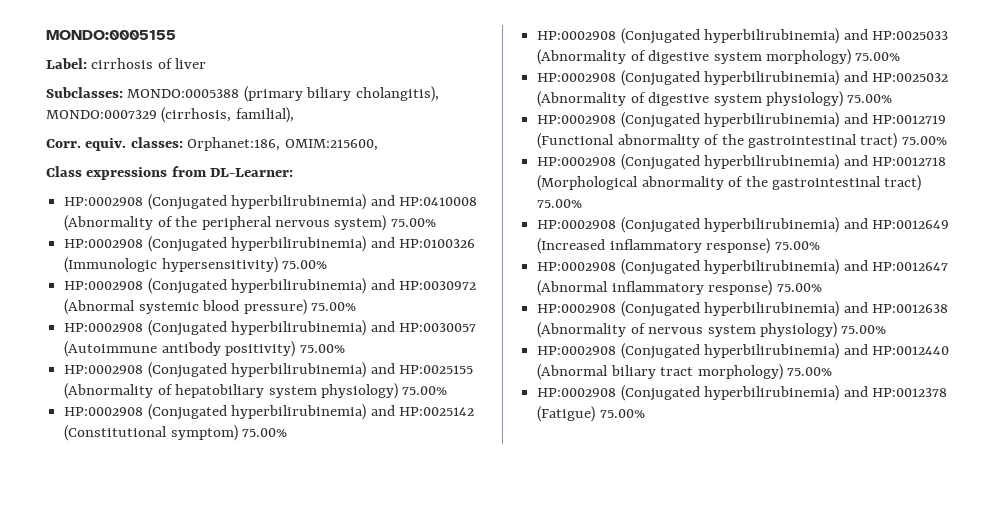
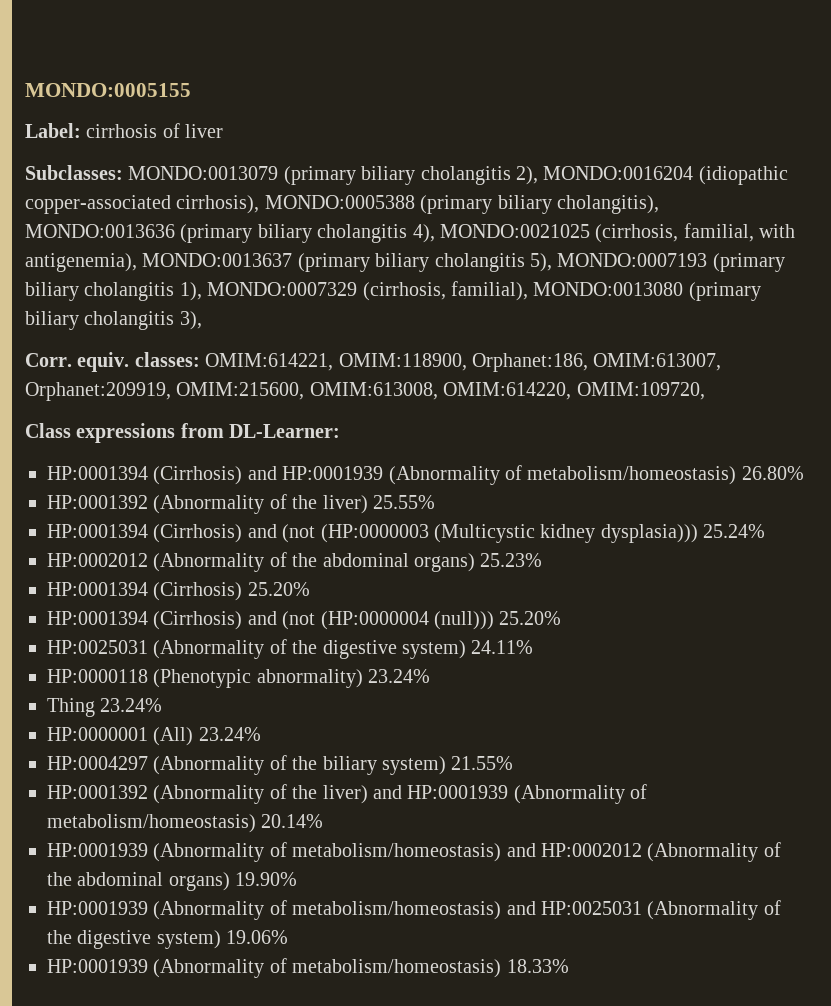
- Subclasses: MONDO:0005388 (primary biliary cholangitis), MONDO:0007329 (cirrhosis, familial),
- Corr. equiv. classes: Orphanet:186, OMIM:215600,
+ Subclasses: MONDO:0013079 (primary biliary cholangitis 2), MONDO:0016204 (idiopathic copper-associated cirrhosis), MONDO:0005388 (primary biliary cholangitis), MONDO:0013636 (primary biliary cholangitis 4), MONDO:0021025 (cirrhosis, familial, with antigenemia), MONDO:0013637 (primary biliary cholangitis 5), MONDO:0007193 (primary biliary cholangitis 1), MONDO:0007329 (cirrhosis, familial), MONDO:0013080 (primary biliary cholangitis 3),
+ Corr. equiv. classes: OMIM:614221, OMIM:118900, Orphanet:186, OMIM:613007, Orphanet:209919, OMIM:215600, OMIM:613008, OMIM:614220, OMIM:109720,
  Class expressions from DL-Learner:
- HP:0002908 (Conjugated hyperbilirubinemia) and HP:0410008 (Abnormality of the peripheral nervous system) 75.00%
- HP:0002908 (Conjugated hyperbilirubinemia) and HP:0100326 (Immunologic hypersensitivity) 75.00%
- HP:0002908 (Conjugated hyperbilirubinemia) and HP:0030972 (Abnormal systemic blood pressure) 75.00%
- HP:0002908 (Conjugated hyperbilirubinemia) and HP:0030057 (Autoimmune antibody positivity) 75.00%
- HP:0002908 (Conjugated hyperbilirubinemia) and HP:0025155 (Abnormality of hepatobiliary system physiology) 75.00%
- HP:0002908 (Conjugated hyperbilirubinemia) and HP:0025142 (Constitutional symptom) 75.00%
- HP:0002908 (Conjugated hyperbilirubinemia) and HP:0025033 (Abnormality of digestive system morphology) 75.00%
- HP:0002908 (Conjugated hyperbilirubinemia) and HP:0025032 (Abnormality of digestive system physiology) 75.00%
- HP:0002908 (Conjugated hyperbilirubinemia) and HP:0012719 (Functional abnormality of the gastrointestinal tract) 75.00%
- HP:0002908 (Conjugated hyperbilirubinemia) and HP:0012718 (Morphological abnormality of the gastrointestinal tract) 75.00%
- HP:0002908 (Conjugated hyperbilirubinemia) and HP:0012649 (Increased inflammatory response) 75.00%
- HP:0002908 (Conjugated hyperbilirubinemia) and HP:0012647 (Abnormal inflammatory response) 75.00%
- HP:0002908 (Conjugated hyperbilirubinemia) and HP:0012638 (Abnormality of nervous system physiology) 75.00%
- HP:0002908 (Conjugated hyperbilirubinemia) and HP:0012440 (Abnormal biliary tract morphology) 75.00%
- HP:0002908 (Conjugated hyperbilirubinemia) and HP:0012378 (Fatigue) 75.00%
+ HP:0001394 (Cirrhosis) and HP:0001939 (Abnormality of metabolism/homeostasis) 26.80%
+ HP:0001392 (Abnormality of the liver) 25.55%
+ HP:0001394 (Cirrhosis) and (not (HP:0000003 (Multicystic kidney dysplasia))) 25.24%
+ HP:0002012 (Abnormality of the abdominal organs) 25.23%
+ HP:0001394 (Cirrhosis) 25.20%
+ HP:0001394 (Cirrhosis) and (not (HP:0000004 (null))) 25.20%
+ HP:0025031 (Abnormality of the digestive system) 24.11%
+ HP:0000118 (Phenotypic abnormality) 23.24%
+ Thing 23.24%
+ HP:0000001 (All) 23.24%
+ HP:0004297 (Abnormality of the biliary system) 21.55%
+ HP:0001392 (Abnormality of the liver) and HP:0001939 (Abnormality of metabolism/homeostasis) 20.14%
+ HP:0001939 (Abnormality of metabolism/homeostasis) and HP:0002012 (Abnormality of the abdominal organs) 19.90%
+ HP:0001939 (Abnormality of metabolism/homeostasis) and HP:0025031 (Abnormality of the digestive system) 19.06%
+ HP:0001939 (Abnormality of metabolism/homeostasis) 18.33%

